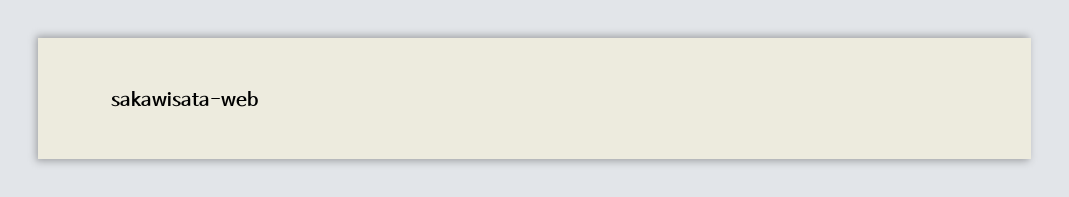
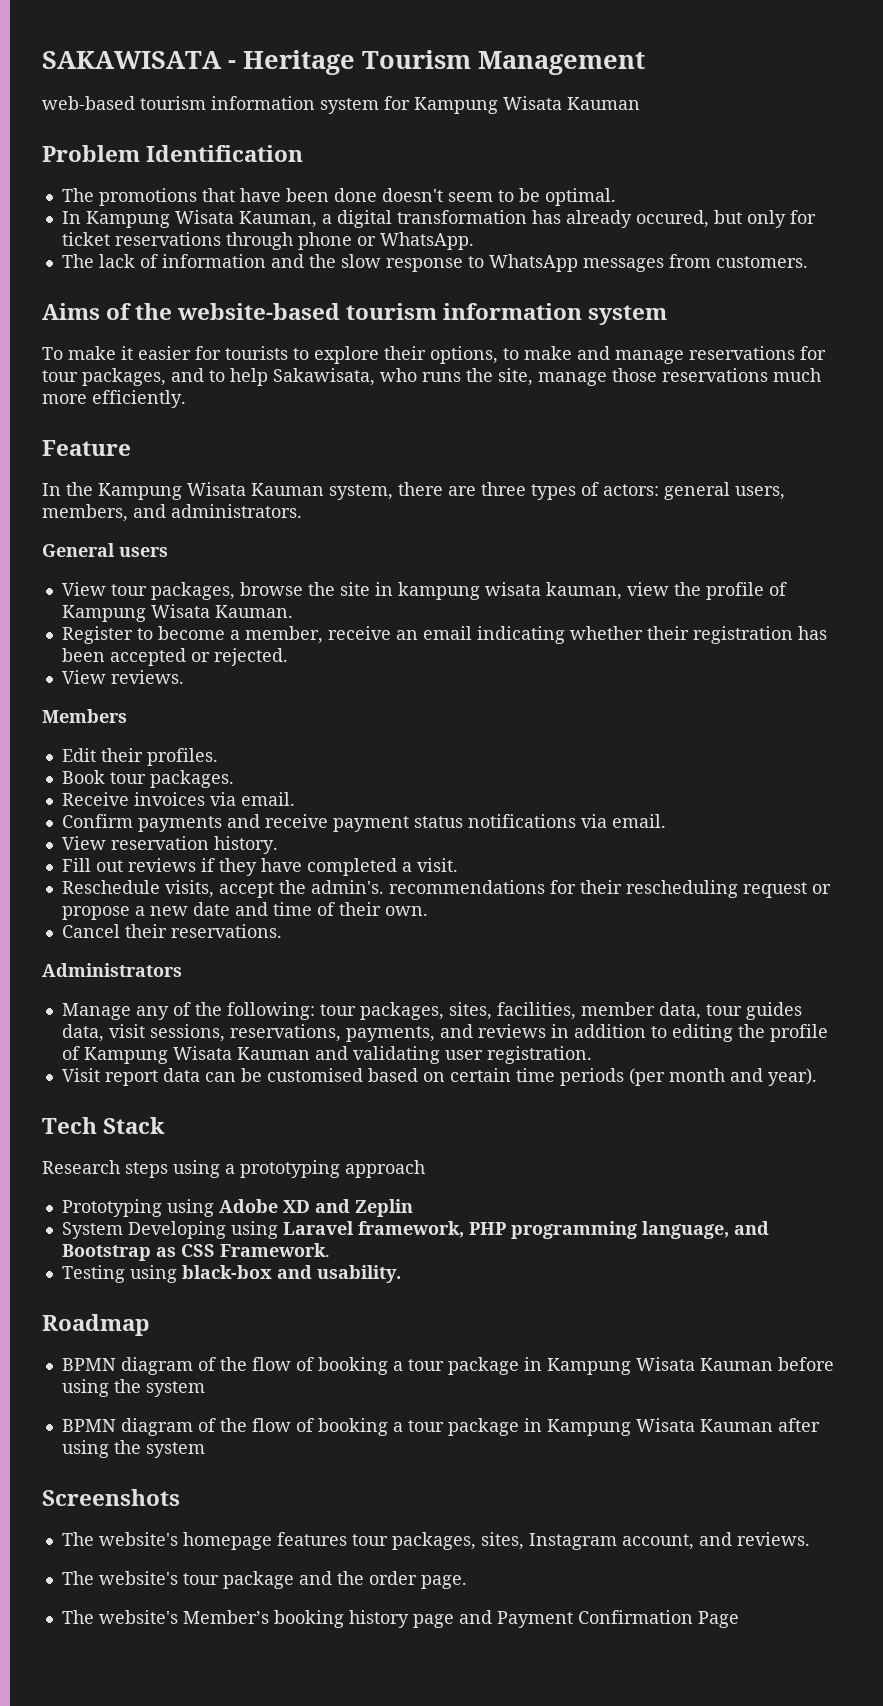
- sakawisata-web
+ SAKAWISATA - Heritage Tourism Management
+ web-based tourism information system for Kampung Wisata Kauman
+ Problem Identification
+ The promotions that have been done doesn't seem to be optimal.
+ In Kampung Wisata Kauman, a digital transformation has already occured, but only for ticket reservations through phone or WhatsApp.
+ The lack of information and the slow response to WhatsApp messages from customers.
+ Aims of the website-based tourism information system
+ To make it easier for tourists to explore their options, to make and manage reservations for tour packages, and to help Sakawisata, who runs the site, manage those reservations much more efficiently.
+ Feature
+ In the Kampung Wisata Kauman system, there are three types of actors: general users, members, and administrators.
+ General users
+ View tour packages, browse the site in kampung wisata kauman, view the profile of Kampung Wisata Kauman.
+ Register to become a member, receive an email indicating whether their registration has been accepted or rejected.
+ View reviews.
+ Members
+ Edit their profiles.
+ Book tour packages.
+ Receive invoices via email.
+ Confirm payments and receive payment status notifications via email.
+ View reservation history.
+ Fill out reviews if they have completed a visit.
+ Reschedule visits, accept the admin's. recommendations for their rescheduling request or propose a new date and time of their own.
+ Cancel their reservations.
+ Administrators
+ Manage any of the following: tour packages, sites, facilities, member data, tour guides data, visit sessions, reservations, payments, and reviews in addition to editing the profile of Kampung Wisata Kauman and validating user registration.
+ Visit report data can be customised based on certain time periods (per month and year).
+ Tech Stack
+ Research steps using a prototyping approach
+ Prototyping using Adobe XD and Zeplin
+ System Developing using Laravel framework, PHP programming language, and Bootstrap as CSS Framework.
+ Testing using black-box and usability.
+ Roadmap
+ BPMN diagram of the flow of booking a tour package in Kampung Wisata Kauman before using the system
+ BPMN diagram of the flow of booking a tour package in Kampung Wisata Kauman after using the system
+ Screenshots
+ The website's homepage features tour packages, sites, Instagram account, and reviews.
+ The website's tour package and the order page.
+ The website's Member’s booking history page and Payment Confirmation Page

